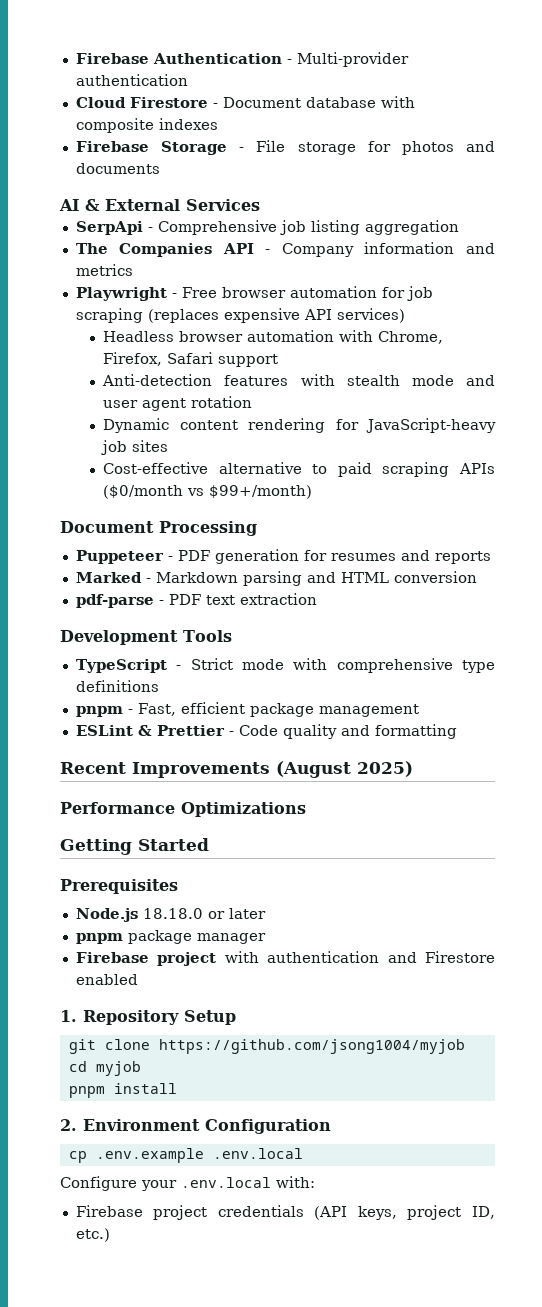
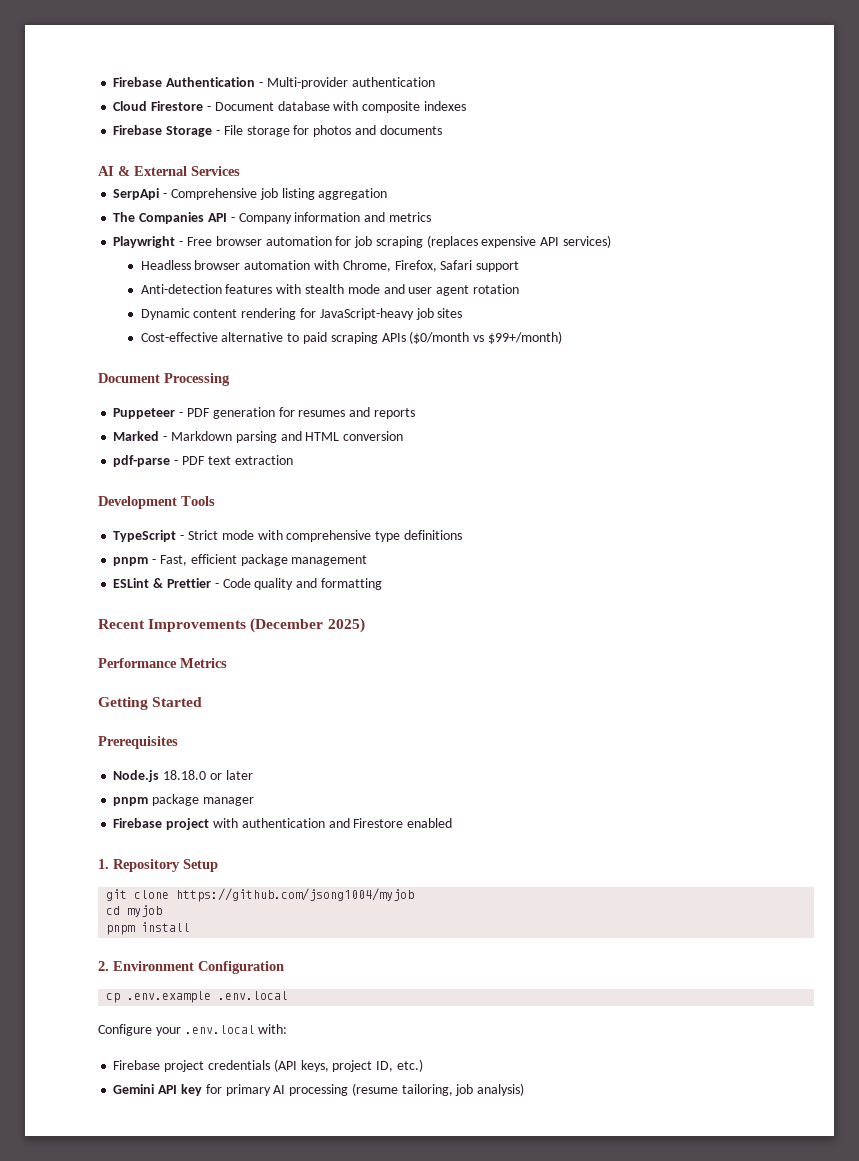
- Recent Improvements (August 2025)
+ Recent Improvements (December 2025)
- Performance Optimizations
+ Performance Metrics
+ Gemini API key for primary AI processing (resume tailoring, job analysis)

